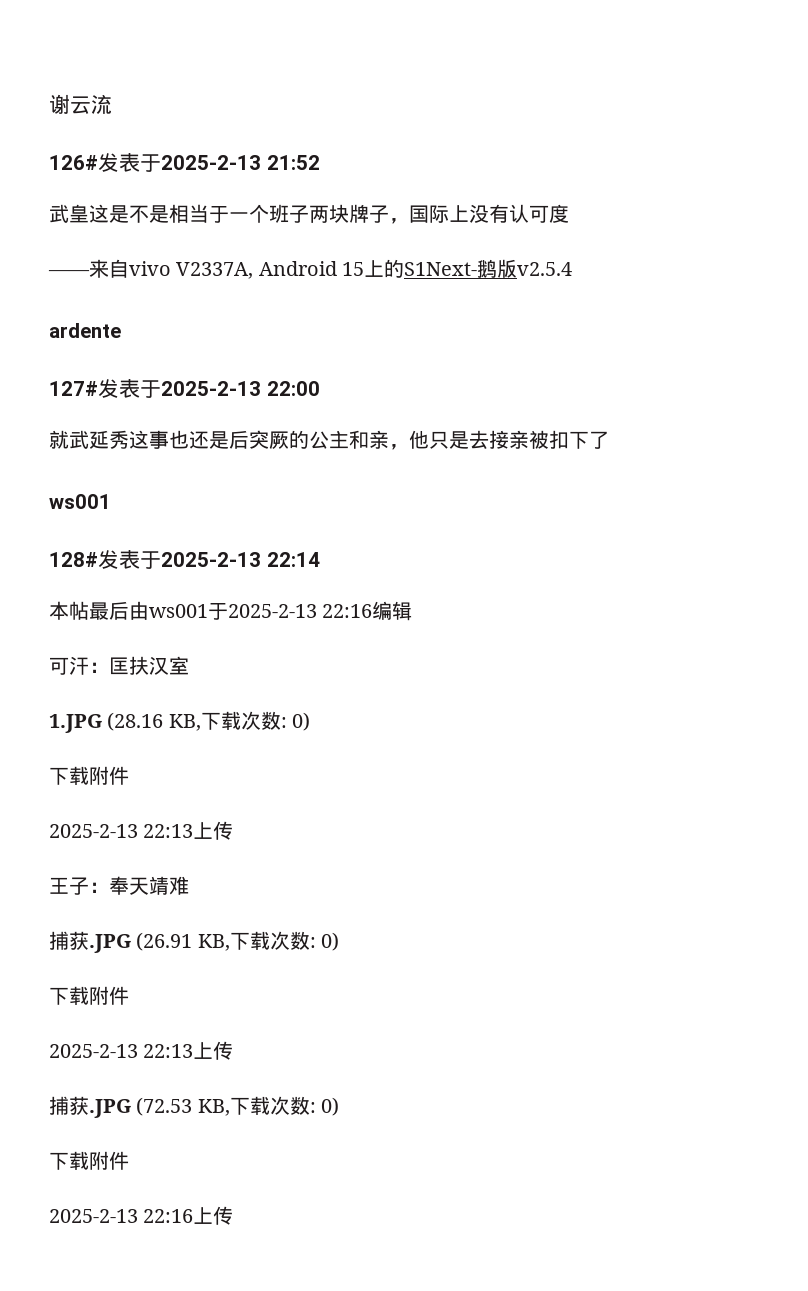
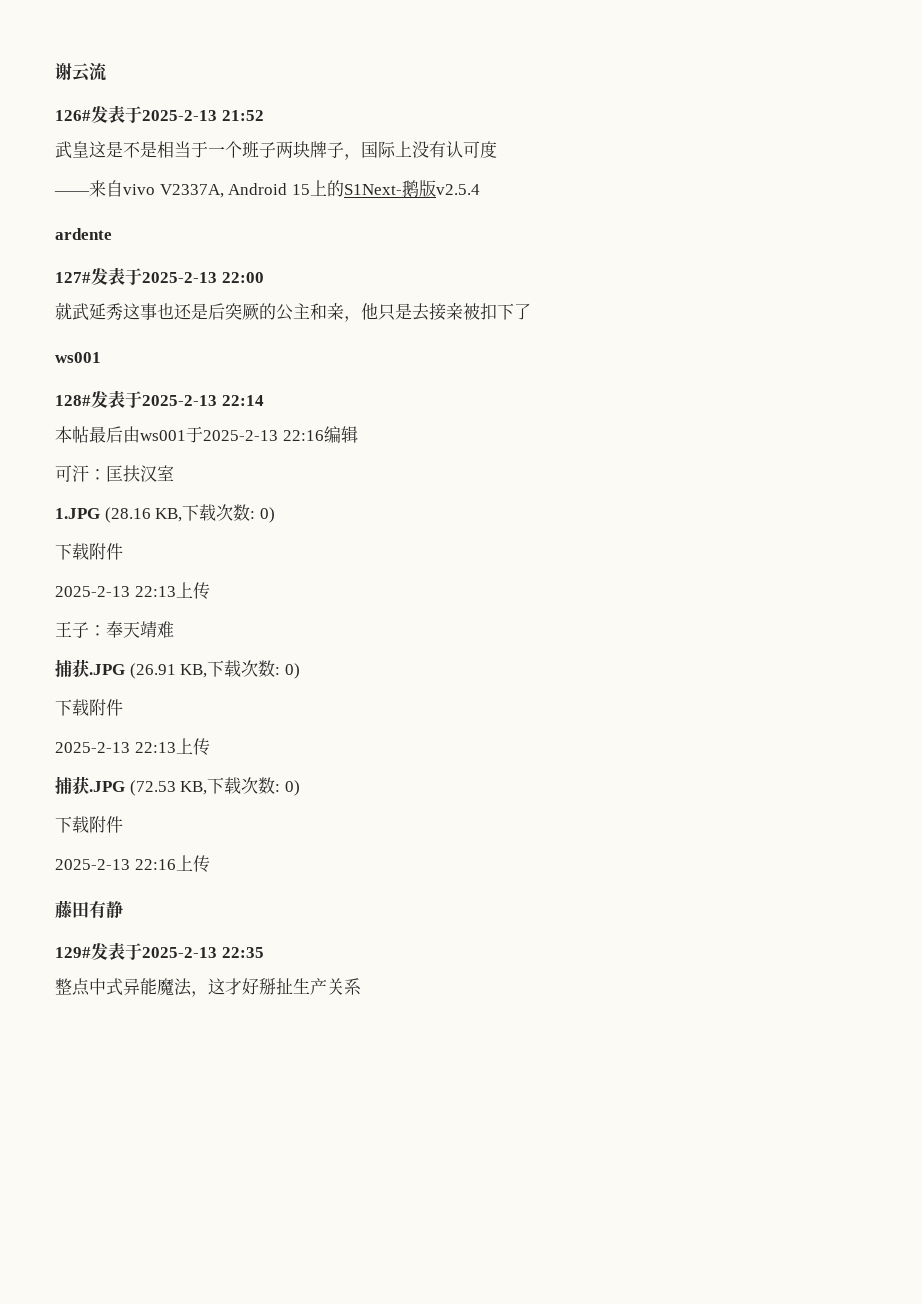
+ 藤田有静
+ 129#发表于2025-2-13 22:35
+ 整点中式异能魔法，这才好掰扯生产关系

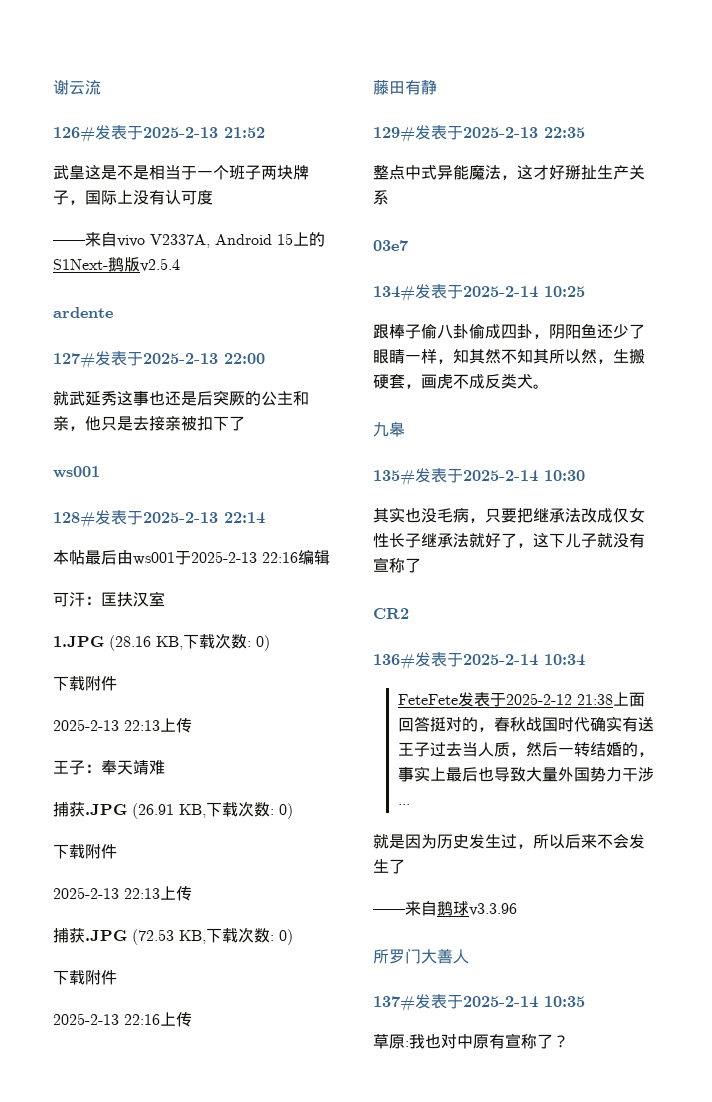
+ 03e7
+ 134#发表于2025-2-14 10:25
+ 跟棒子偷八卦偷成四卦，阴阳鱼还少了眼睛一样，知其然不知其所以然，生搬硬套，画虎不成反类犬。
+ 九皋
+ 135#发表于2025-2-14 10:30
+ 其实也没毛病，只要把继承法改成仅女性长子继承法就好了，这下儿子就没有宣称了
+ CR2
+ 136#发表于2025-2-14 10:34
+ FeteFete发表于2025-2-12 21:38上面回答挺对的，春秋战国时代确实有送王子过去当人质，然后一转结婚的，事实上最后也导致大量外国势力干涉...
+ 就是因为历史发生过，所以后来不会发生了
+ ——来自鹅球v3.3.96
+ 所罗门大善人
+ 137#发表于2025-2-14 10:35
+ 草原:我也对中原有宣称了？

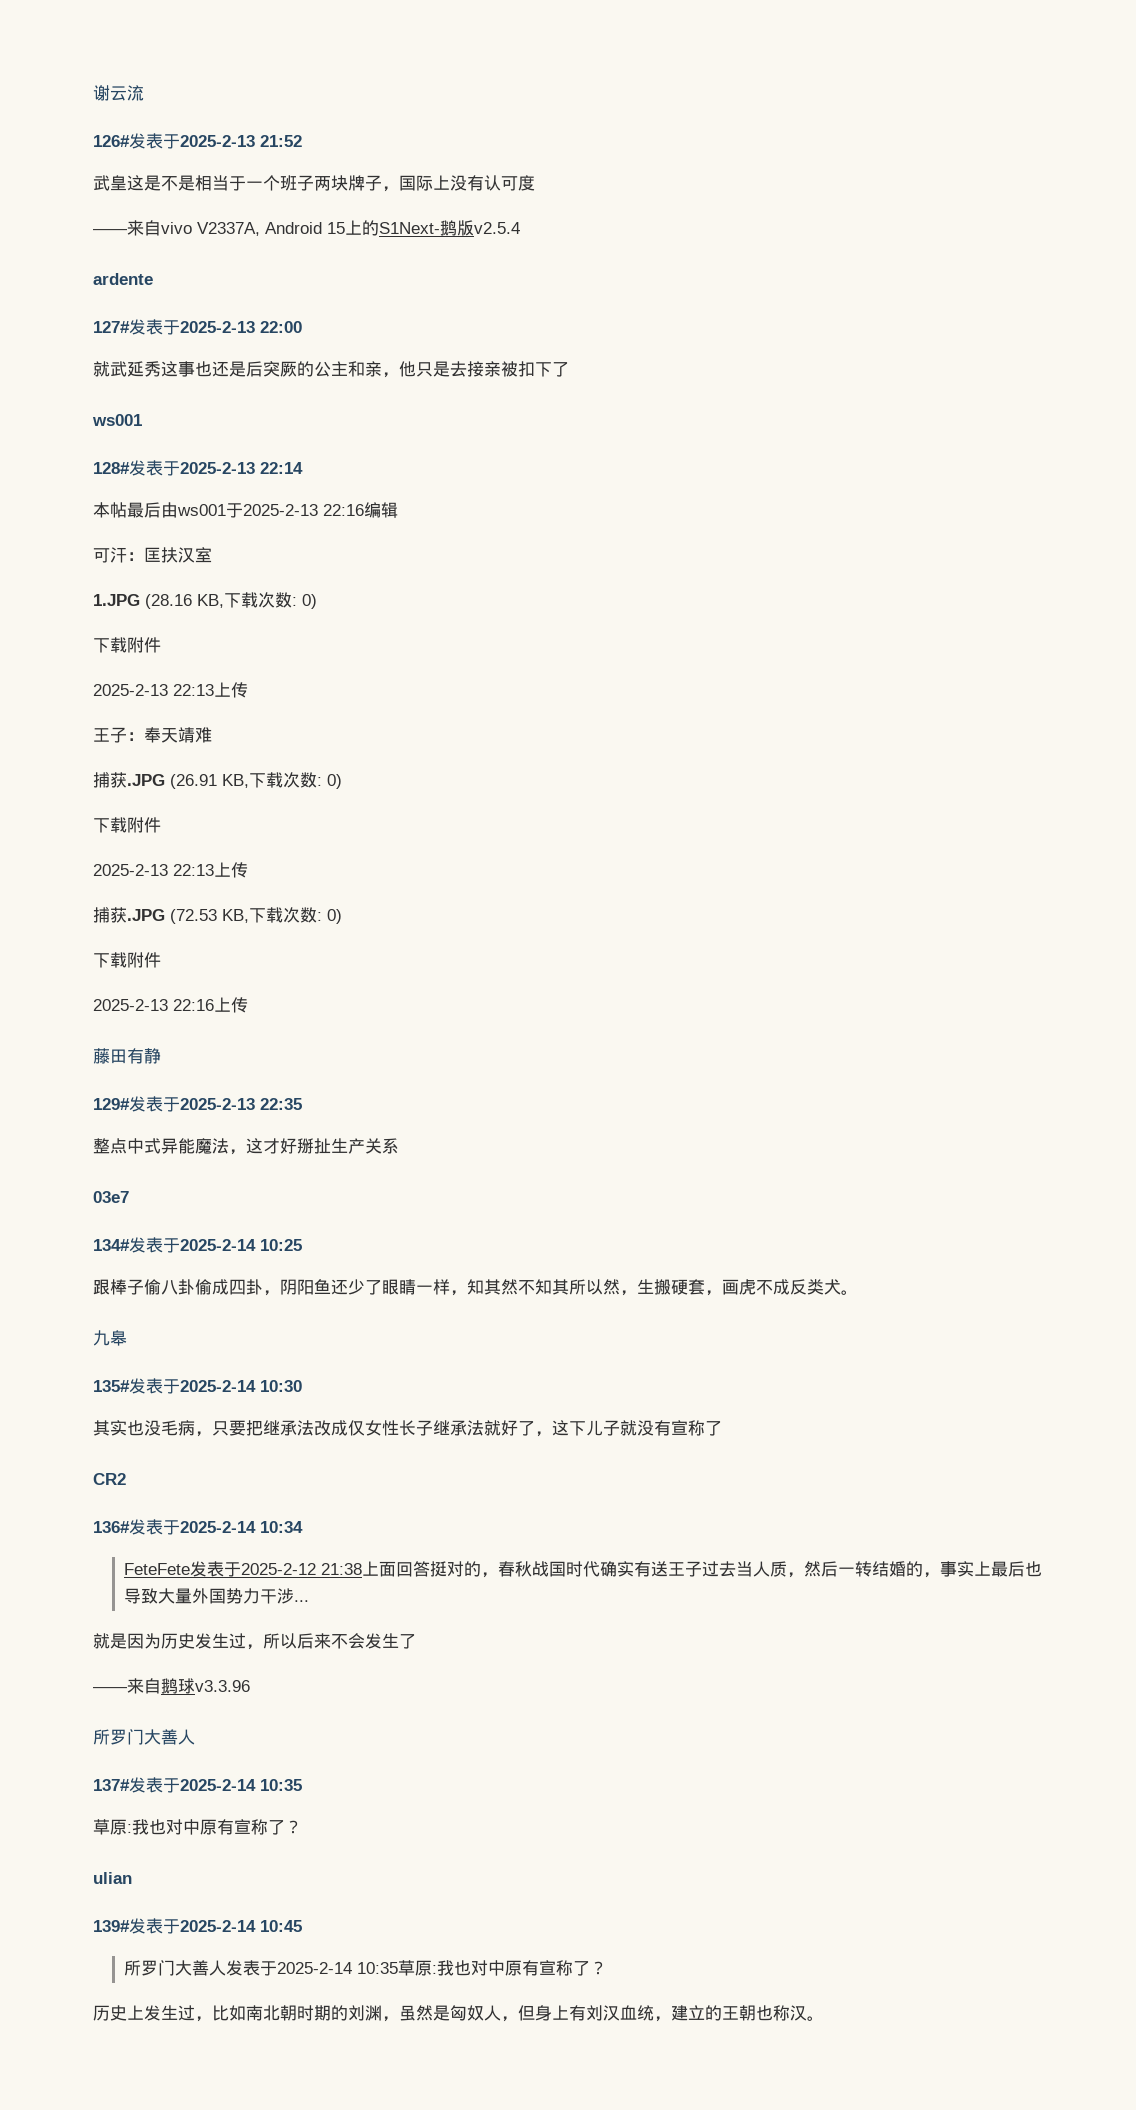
+ ulian
+ 139#发表于2025-2-14 10:45
+ 所罗门大善人发表于2025-2-14 10:35草原:我也对中原有宣称了？
+ 历史上发生过，比如南北朝时期的刘渊，虽然是匈奴人，但身上有刘汉血统，建立的王朝也称汉。

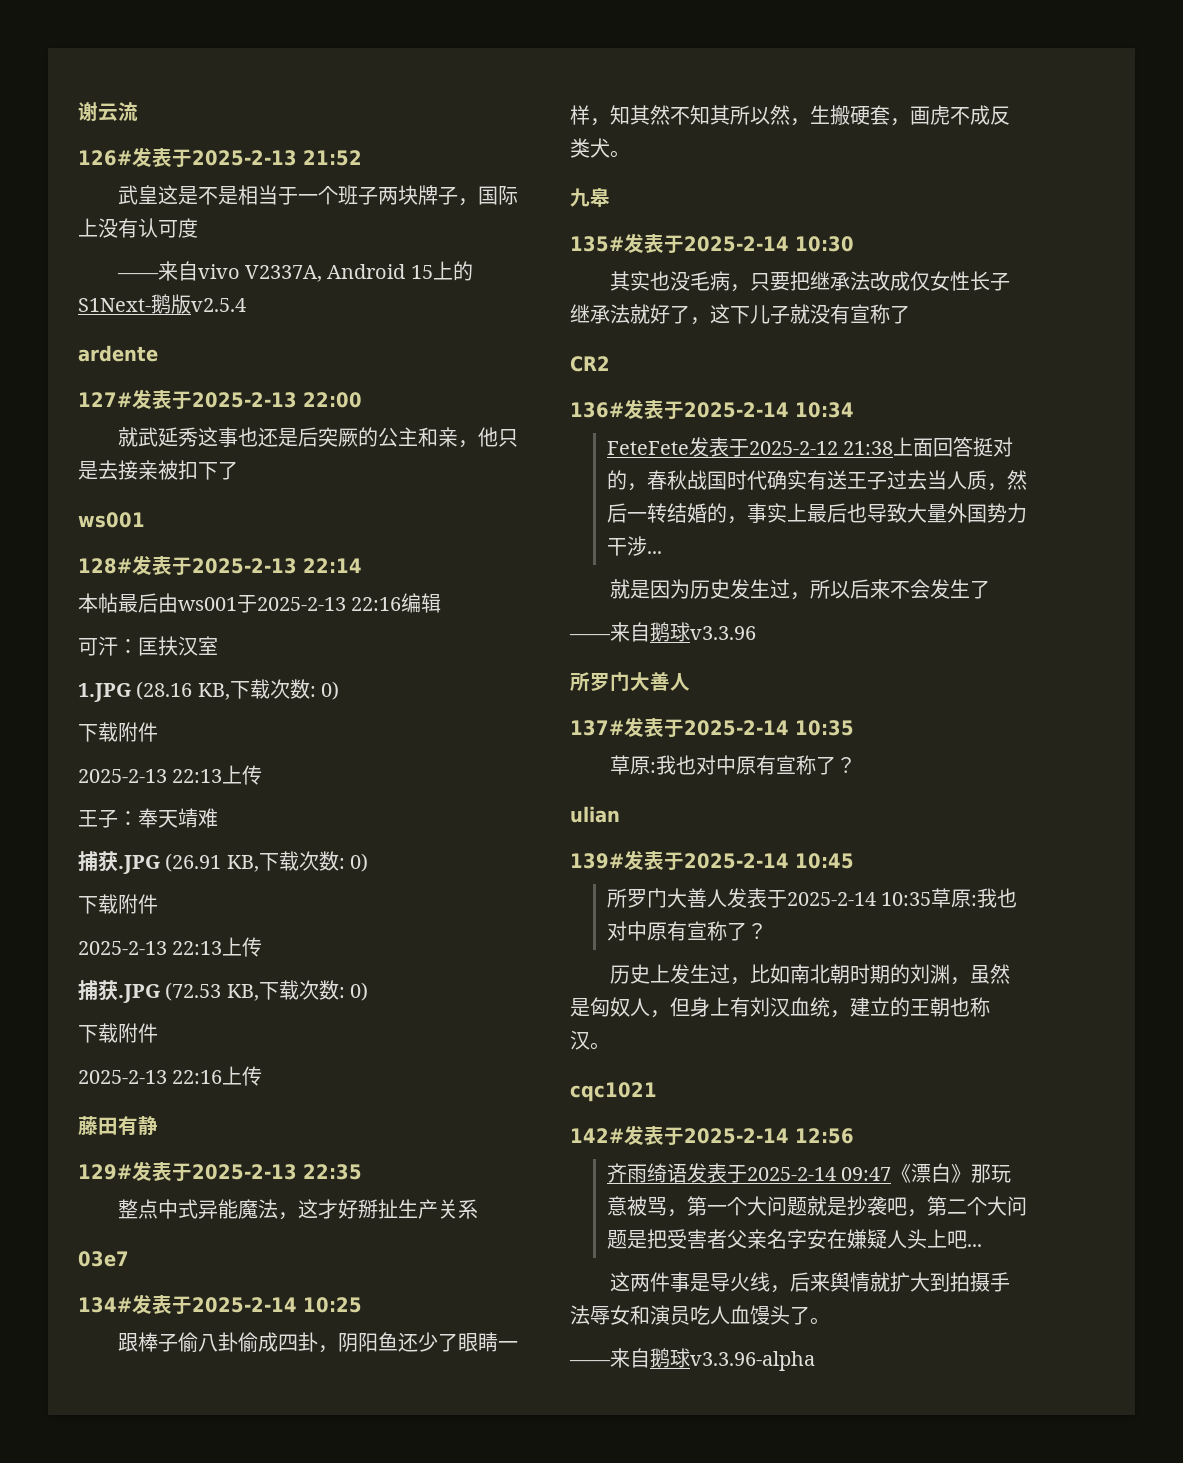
+ cqc1021
+ 142#发表于2025-2-14 12:56
+ 齐雨绮语发表于2025-2-14 09:47《漂白》那玩意被骂，第一个大问题就是抄袭吧，第二个大问题是把受害者父亲名字安在嫌疑人头上吧...
+ 这两件事是导火线，后来舆情就扩大到拍摄手法辱女和演员吃人血馒头了。
+ ——来自鹅球v3.3.96-alpha

